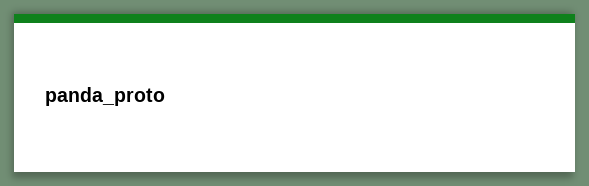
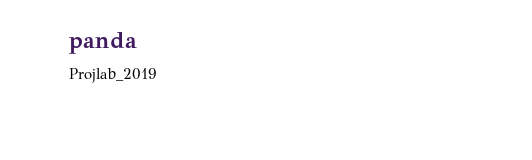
- panda_proto
+ panda
+ Projlab_2019

